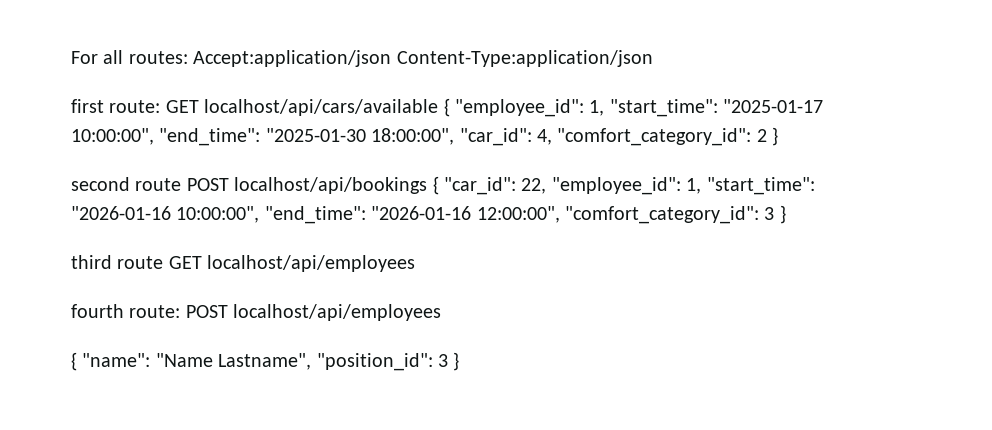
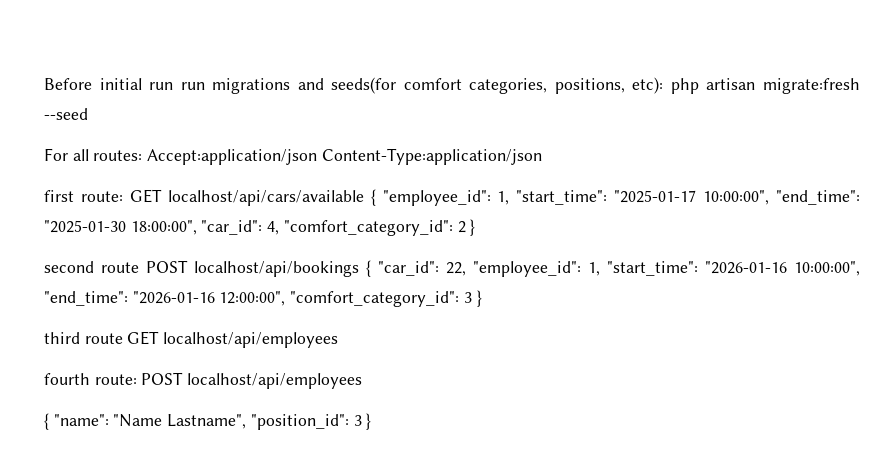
+ Before initial run run migrations and seeds(for comfort categories, positions, etc): php artisan migrate:fresh --seed

